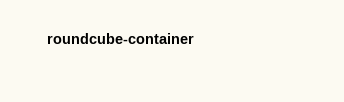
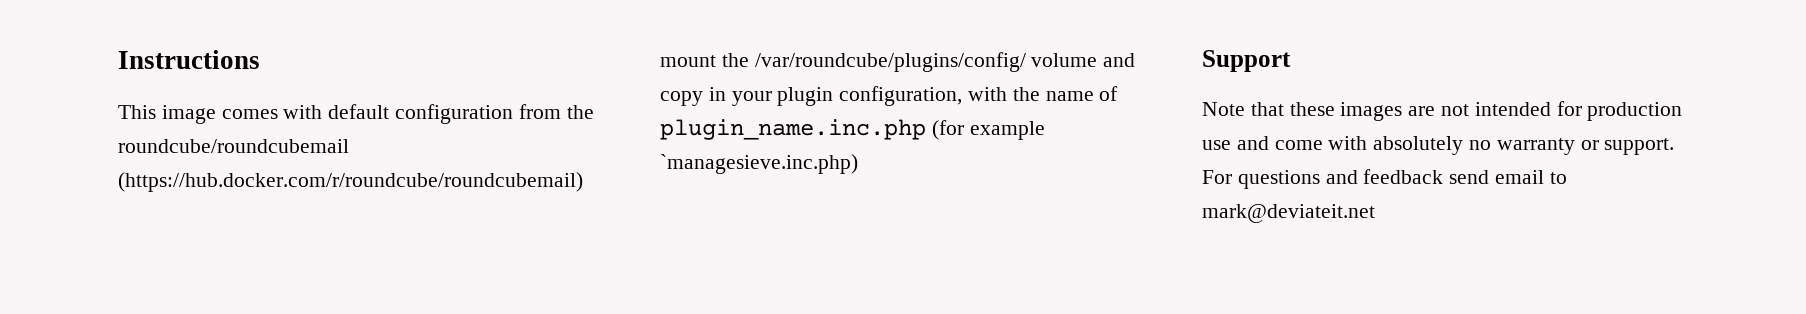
- roundcube-container
+ Instructions
+ This image comes with default configuration from the roundcube/roundcubemail (https://hub.docker.com/r/roundcube/roundcubemail) mount the /var/roundcube/plugins/config/ volume and copy in your plugin configuration, with the name of plugin_name.inc.php (for example `managesieve.inc.php)
+ Support
+ Note that these images are not intended for production use and come with absolutely no warranty or support. For questions and feedback send email to mark@deviateit.net

